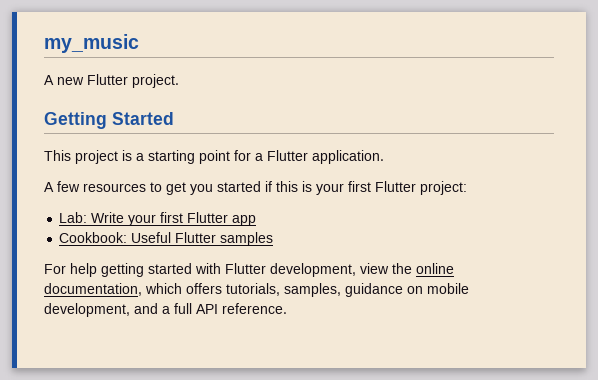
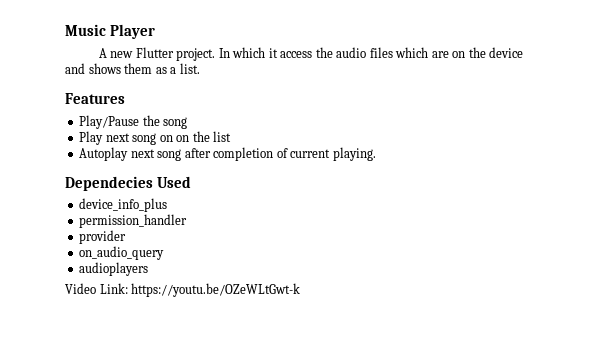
- my_music
+ Music Player
- A new Flutter project.
- Getting Started
- This project is a starting point for a Flutter application.
- A few resources to get you started if this is your first Flutter project:
- Lab: Write your first Flutter app
- Cookbook: Useful Flutter samples
- For help getting started with Flutter development, view the online documentation, which offers tutorials, samples, guidance on mobile development, and a full API reference.
+ A new Flutter project. In which it access the audio files which are on the device and shows them as a list.
+ Features
+ Play/Pause the song
+ Play next song on on the list
+ Autoplay next song after completion of current playing.
+ Dependecies Used
+ device_info_plus
+ permission_handler
+ provider
+ on_audio_query
+ audioplayers
+ Video Link: https://youtu.be/OZeWLtGwt-k

